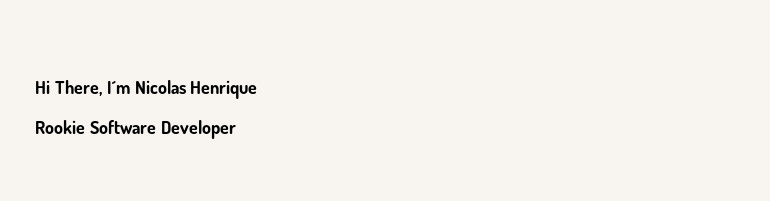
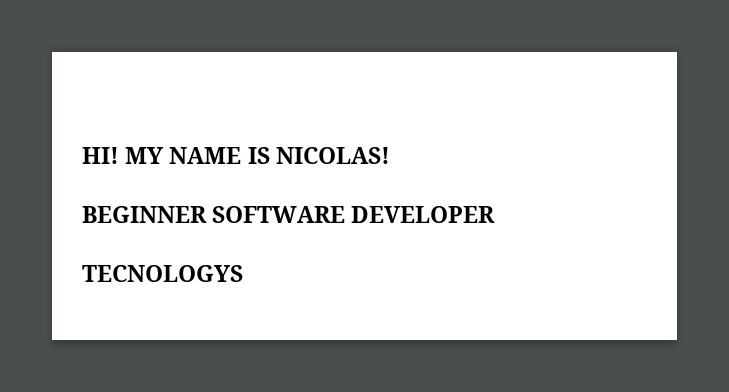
- Hi There, I´m Nicolas Henrique
- Rookie Software Developer
+ HI! MY NAME IS NICOLAS!
+ BEGINNER SOFTWARE DEVELOPER
+ TECNOLOGYS

